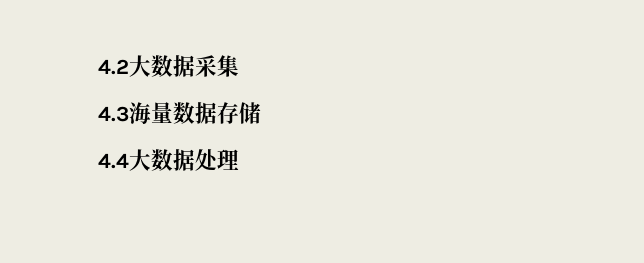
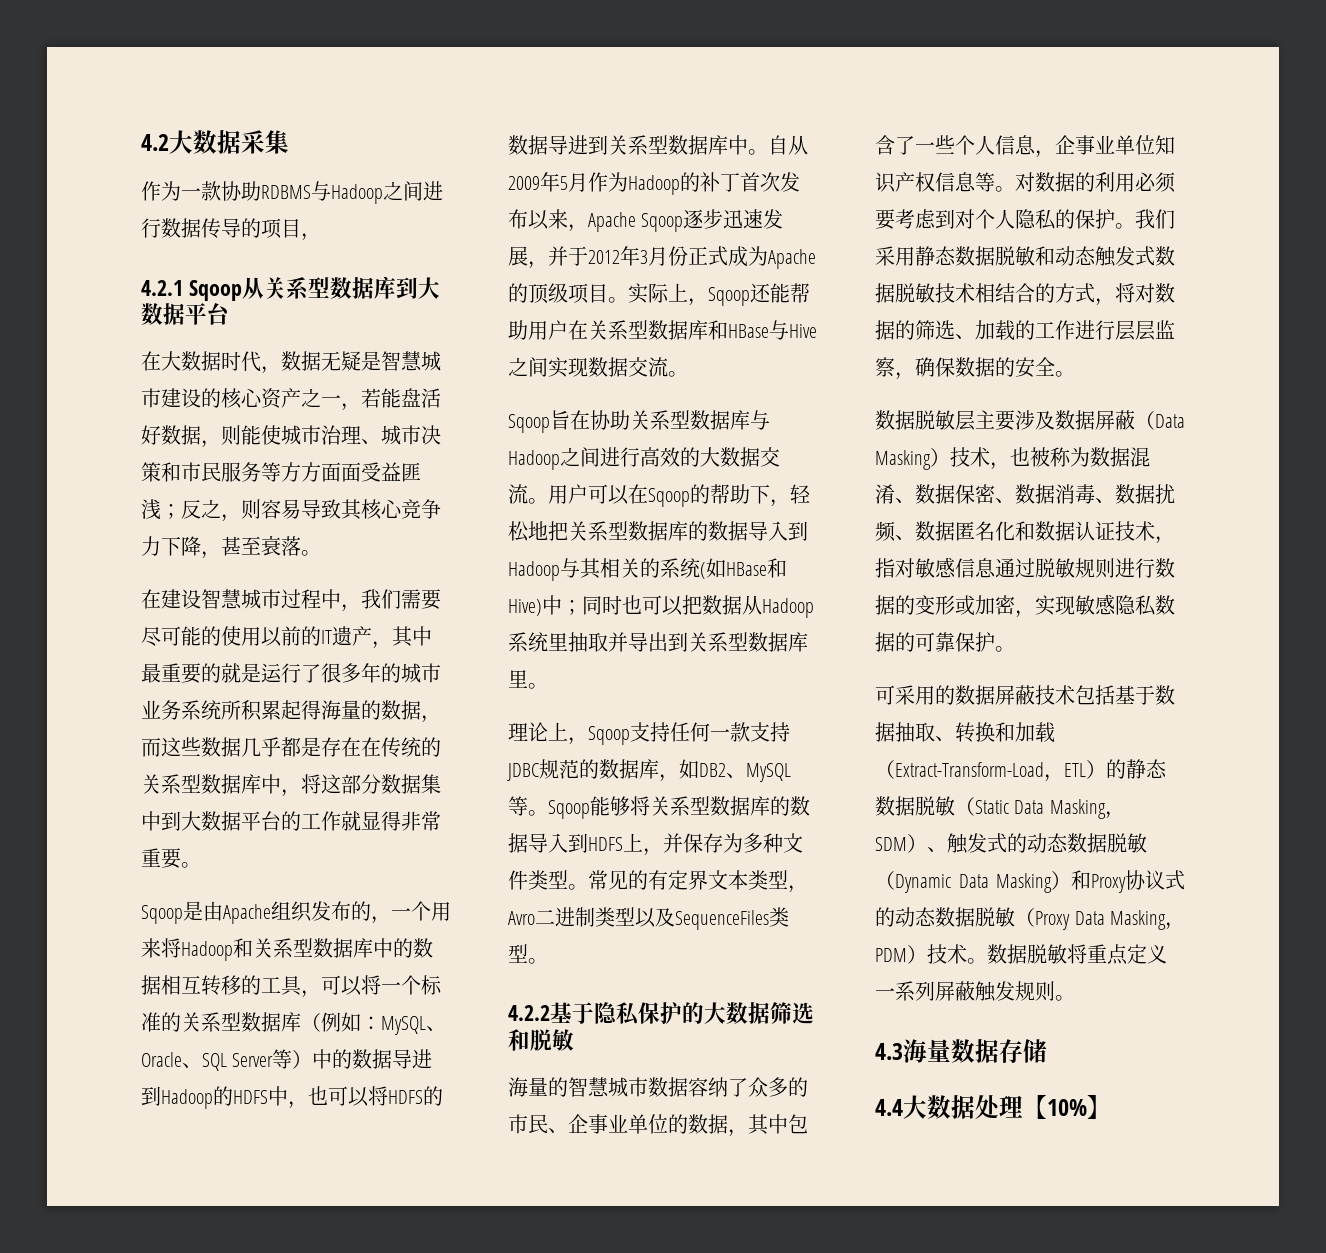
+ 作为一款协助RDBMS与Hadoop之间进行数据传导的项目，
+ 4.2.1 Sqoop从关系型数据库到大数据平台
+ 在大数据时代，数据无疑是智慧城市建设的核心资产之一，若能盘活好数据，则能使城市治理、城市决策和市民服务等方方面面受益匪浅；反之，则容易导致其核心竞争力下降，甚至衰落。
+ 在建设智慧城市过程中，我们需要尽可能的使用以前的IT遗产，其中最重要的就是运行了很多年的城市业务系统所积累起得海量的数据，而这些数据几乎都是存在在传统的关系型数据库中，将这部分数据集中到大数据平台的工作就显得非常重要。
+ Sqoop是由Apache组织发布的，一个用来将Hadoop和关系型数据库中的数据相互转移的工具，可以将一个标准的关系型数据库（例如：MySQL、Oracle、SQL Server等）中的数据导进到Hadoop的HDFS中，也可以将HDFS的数据导进到关系型数据库中。自从2009年5月作为Hadoop的补丁首次发布以来，Apache Sqoop逐步迅速发展，并于2012年3月份正式成为Apache的顶级项目。实际上，Sqoop还能帮助用户在关系型数据库和HBase与Hive之间实现数据交流。
+ Sqoop旨在协助关系型数据库与Hadoop之间进行高效的大数据交流。用户可以在Sqoop的帮助下，轻松地把关系型数据库的数据导入到Hadoop与其相关的系统(如HBase和Hive)中；同时也可以把数据从Hadoop系统里抽取并导出到关系型数据库里。
+ 理论上，Sqoop支持任何一款支持JDBC规范的数据库，如DB2、MySQL等。Sqoop能够将关系型数据库的数据导入到HDFS上，并保存为多种文件类型。常见的有定界文本类型，Avro二进制类型以及SequenceFiles类型。
+ 4.2.2基于隐私保护的大数据筛选和脱敏
+ 海量的智慧城市数据容纳了众多的市民、企事业单位的数据，其中包含了一些个人信息，企事业单位知识产权信息等。对数据的利用必须要考虑到对个人隐私的保护。我们采用静态数据脱敏和动态触发式数据脱敏技术相结合的方式，将对数据的筛选、加载的工作进行层层监察，确保数据的安全。
+ 数据脱敏层主要涉及数据屏蔽（Data Masking）技术，也被称为数据混淆、数据保密、数据消毒、数据扰频、数据匿名化和数据认证技术，指对敏感信息通过脱敏规则进行数据的变形或加密，实现敏感隐私数据的可靠保护。
+ 可采用的数据屏蔽技术包括基于数据抽取、转换和加载（Extract-Transform-Load，ETL）的静态数据脱敏（Static Data Masking，SDM）、触发式的动态数据脱敏（Dynamic Data Masking）和Proxy协议式的动态数据脱敏（Proxy Data Masking，PDM）技术。数据脱敏将重点定义一系列屏蔽触发规则。
- 4.4大数据处理
+ 4.4大数据处理【10%】

